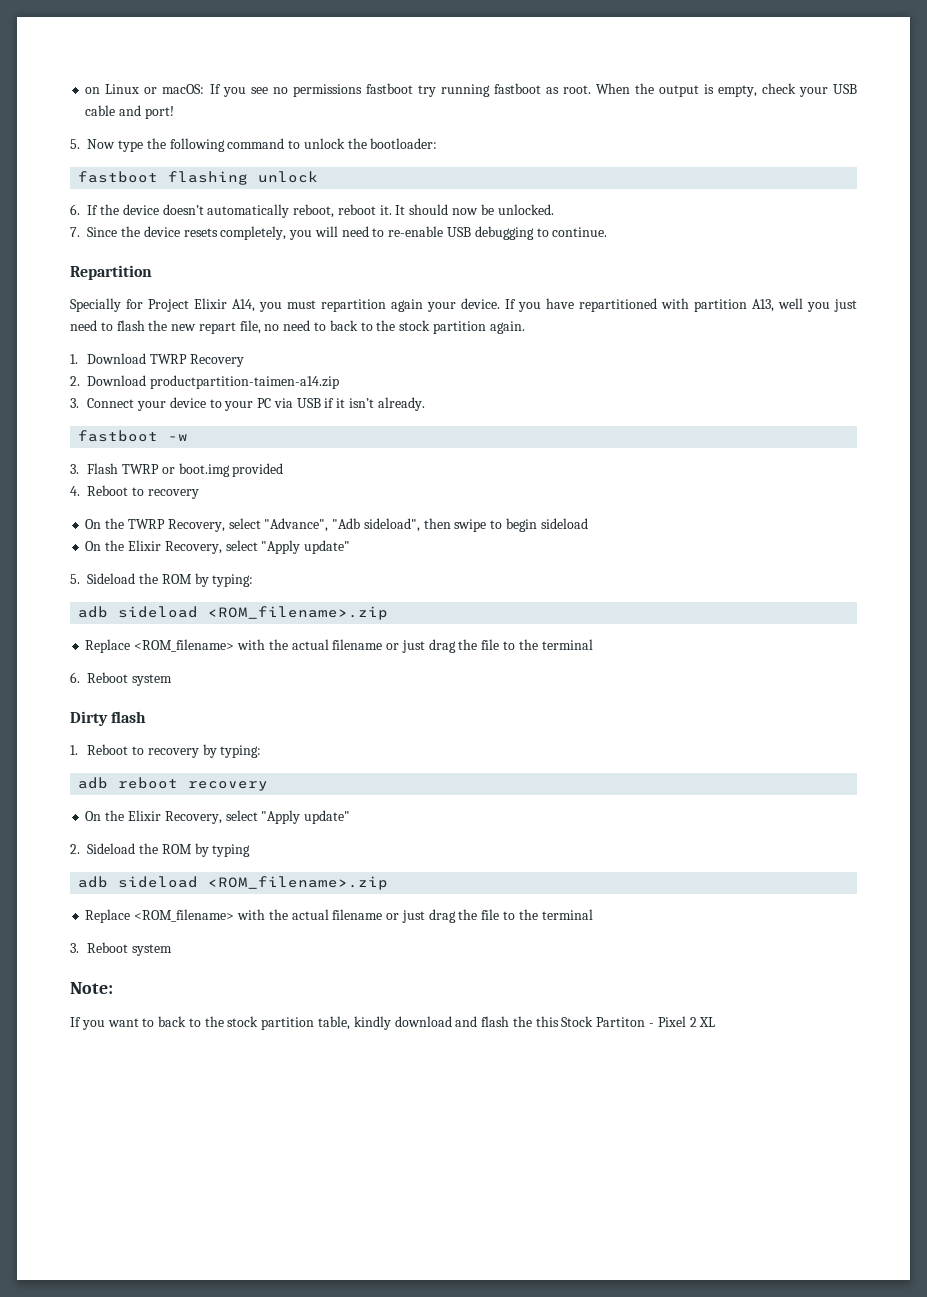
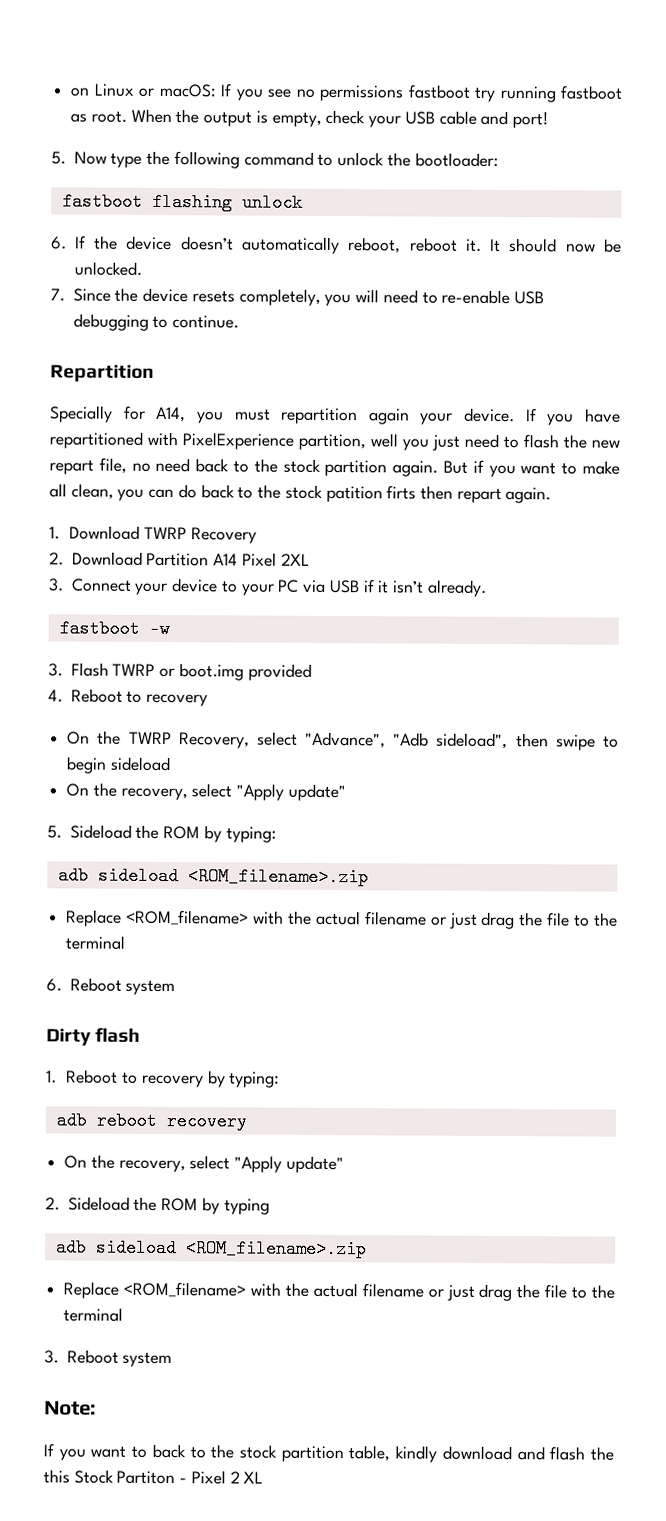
- Specially for Project Elixir A14, you must repartition again your device.
+ Specially for A14, you must repartition again your device.
- If you have repartitioned with partition A13, well you just need to flash the new repart file, no need to back to the stock partition again.
+ If you have repartitioned with PixelExperience partition, well you just need to flash the new repart file, no need back to the stock partition again. But if you want to make all clean, you can do back to the stock patition firts then repart again.
- 2. Download productpartition-taimen-a14.zip
+ 2. Download Partition A14 Pixel 2XL
  On the TWRP Recovery, select "Advance", "Adb sideload", then swipe to begin sideload
- On the Elixir Recovery, select "Apply update"
+ On the recovery, select "Apply update"
  adb reboot recovery
- On the Elixir Recovery, select "Apply update"
+ On the recovery, select "Apply update"

